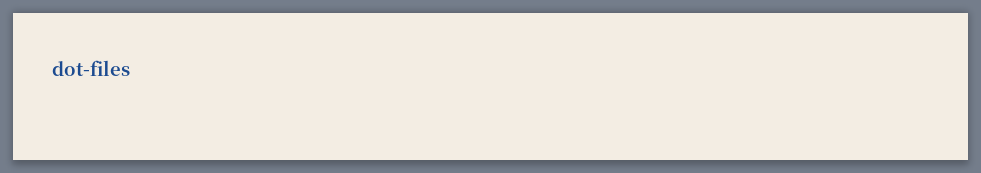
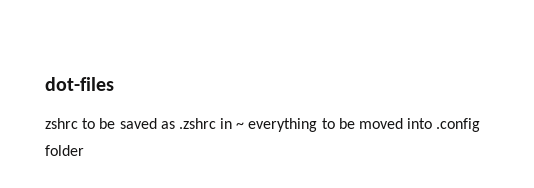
+ zshrc to be saved as .zshrc in ~ everything to be moved into .config folder

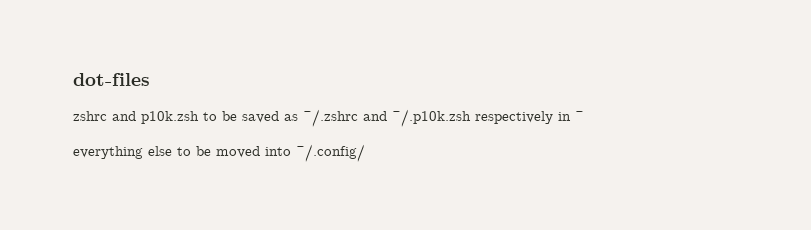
- zshrc to be saved as .zshrc in ~ everything to be moved into .config folder
+ zshrc and p10k.zsh to be saved as ~/.zshrc and ~/.p10k.zsh respectively in ~
+ everything else to be moved into ~/.config/

